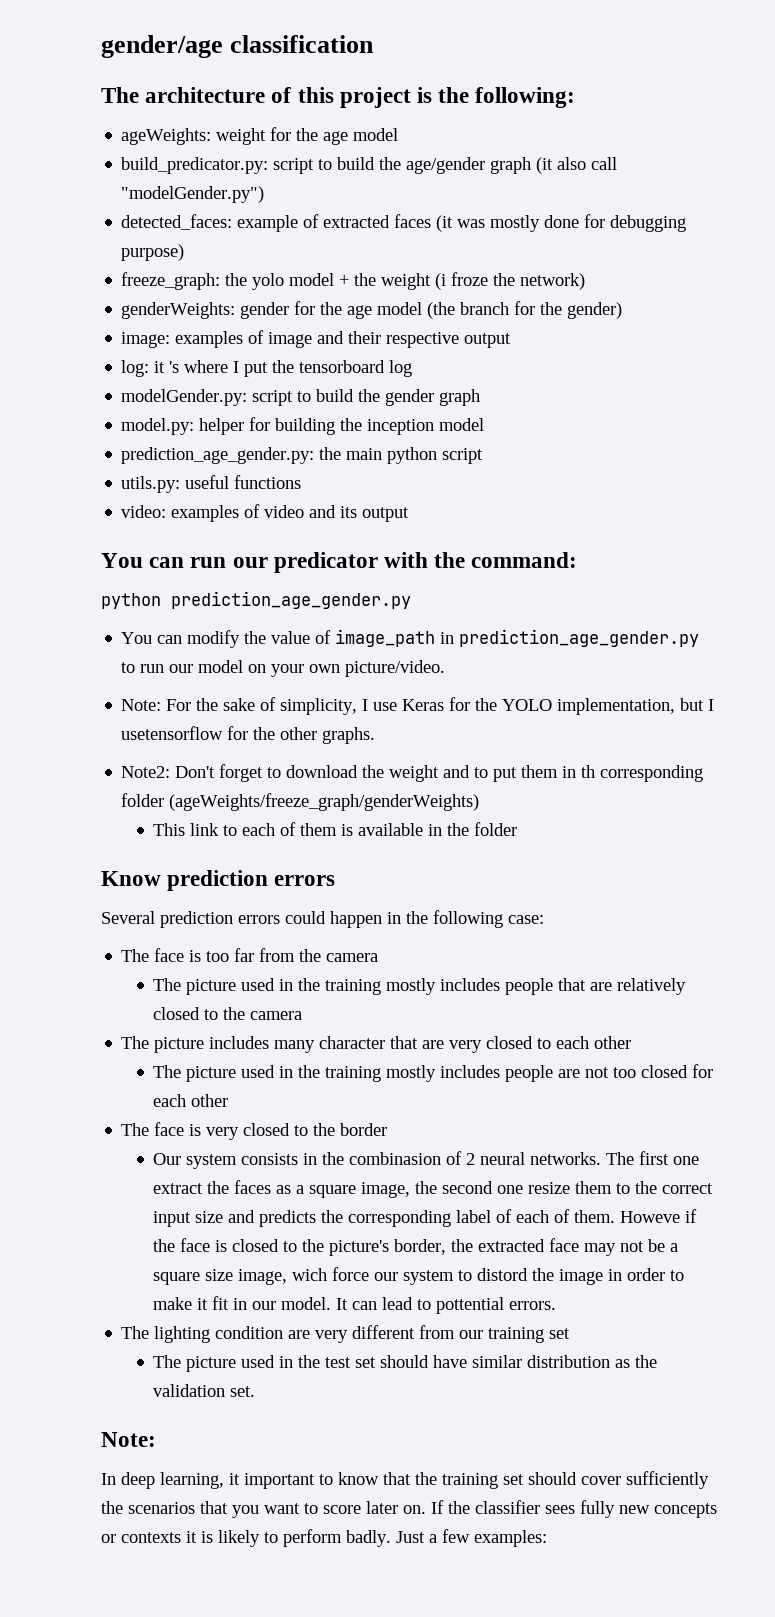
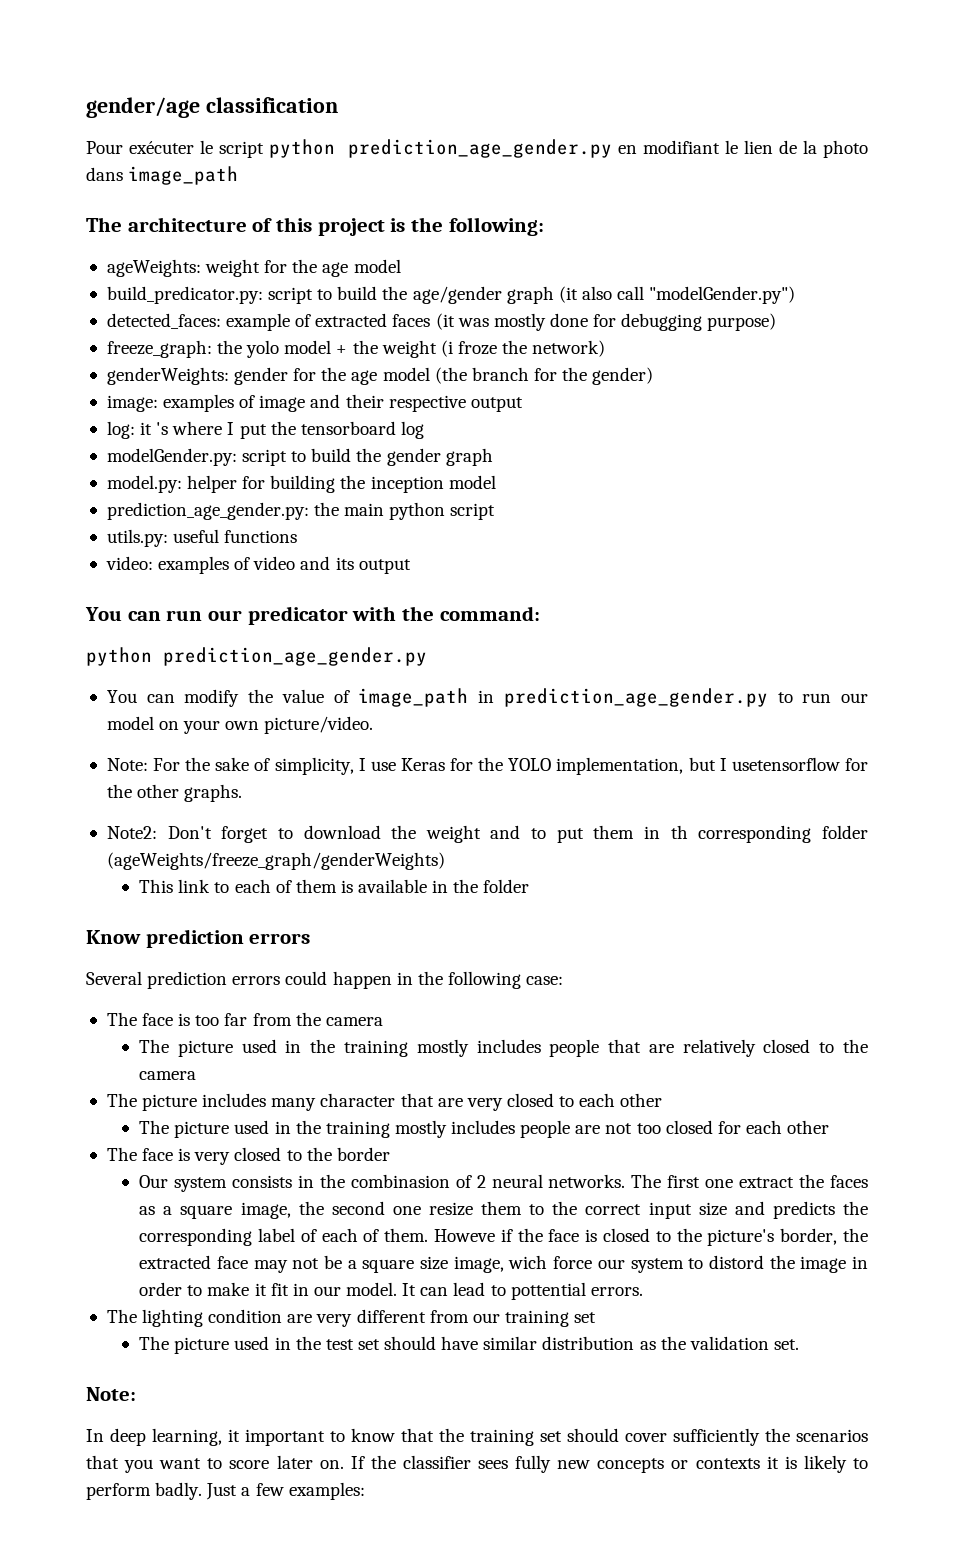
+ Pour exécuter le script python prediction_age_gender.py en modifiant le lien de la photo dans image_path

